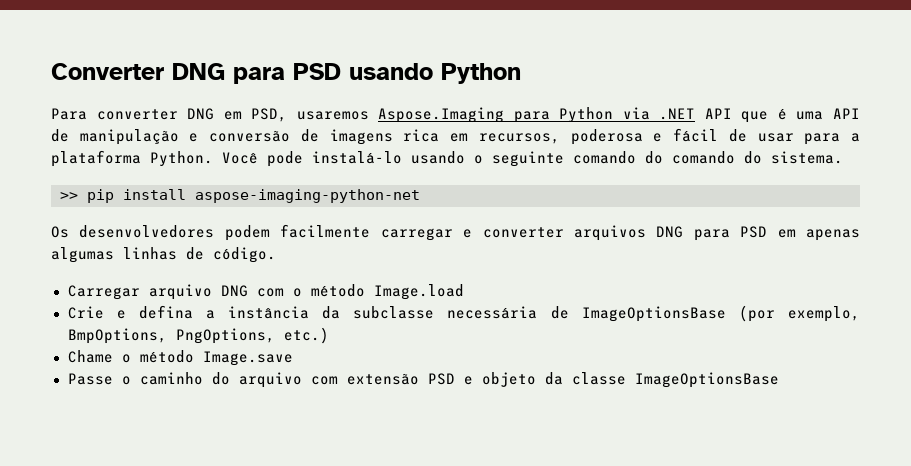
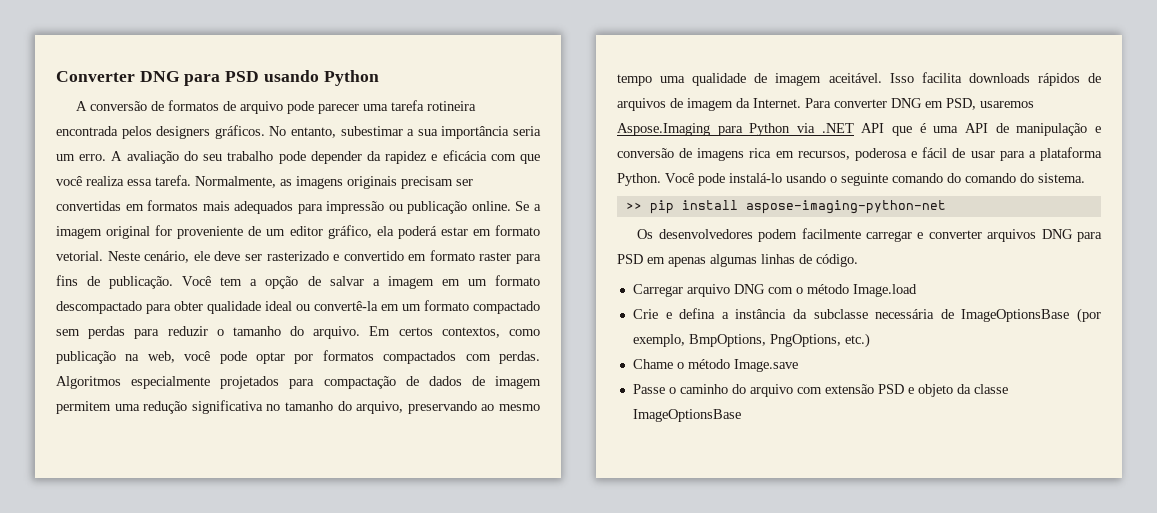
+ A conversão de formatos de arquivo pode parecer uma tarefa rotineira encontrada pelos designers gráficos. No entanto, subestimar a sua importância seria um erro. A avaliação do seu trabalho pode depender da rapidez e eficácia com que você realiza essa tarefa. Normalmente, as imagens originais precisam ser convertidas em formatos mais adequados para impressão ou publicação online. Se a imagem original for proveniente de um editor gráfico, ela poderá estar em formato vetorial. Neste cenário, ele deve ser rasterizado e convertido em formato raster para fins de publicação. Você tem a opção de salvar a imagem em um formato descompactado para obter qualidade ideal ou convertê-la em um formato compactado sem perdas para reduzir o tamanho do arquivo. Em certos contextos, como publicação na web, você pode optar por formatos compactados com perdas. Algoritmos especialmente projetados para compactação de dados de imagem permitem uma redução significativa no tamanho do arquivo, preservando ao mesmo tempo uma qualidade de imagem aceitável. Isso facilita downloads rápidos de arquivos de imagem da Internet.

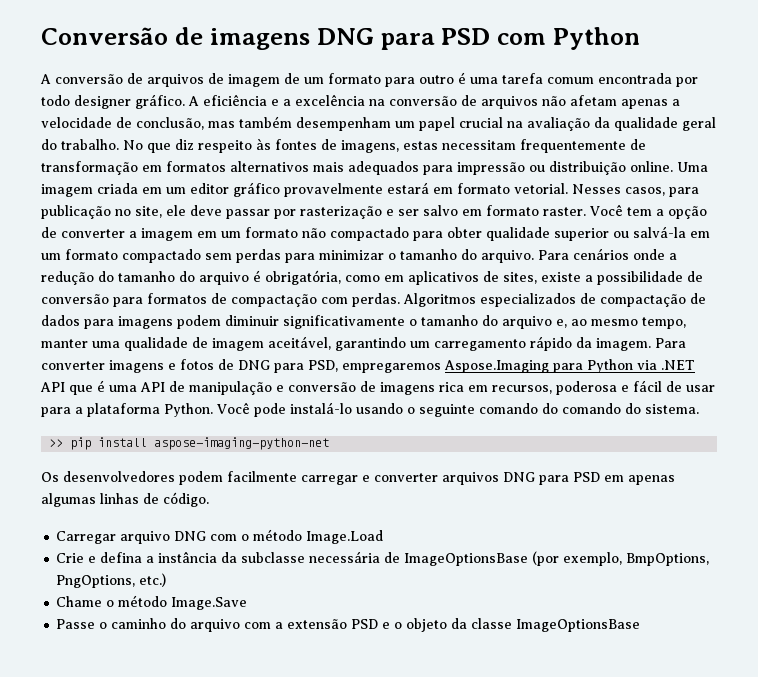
- Converter DNG para PSD usando Python
+ Conversão de imagens DNG para PSD com Python
- A conversão de formatos de arquivo pode parecer uma tarefa rotineira encontrada pelos designers gráficos. No entanto, subestimar a sua importância seria um erro. A avaliação do seu trabalho pode depender da rapidez e eficácia com que você realiza essa tarefa. Normalmente, as imagens originais precisam ser convertidas em formatos mais adequados para impressão ou publicação online. Se a imagem original for proveniente de um editor gráfico, ela poderá estar em formato vetorial. Neste cenário, ele deve ser rasterizado e convertido em formato raster para fins de publicação.
+ A conversão de arquivos de imagem de um formato para outro é uma tarefa comum encontrada por todo designer gráfico. A eficiência e a excelência na conversão de arquivos não afetam apenas a velocidade de conclusão, mas também desempenham um papel crucial na avaliação da qualidade geral do trabalho. No que diz respeito às fontes de imagens, estas necessitam frequentemente de transformação em formatos alternativos mais adequados para impressão ou distribuição online. Uma imagem criada em um editor gráfico provavelmente estará em formato vetorial. Nesses casos, para publicação no site, ele deve passar por rasterização e ser salvo em formato raster.
- Você tem a opção de salvar a imagem em um formato descompactado para obter qualidade ideal ou convertê-la em um formato compactado sem perdas para reduzir o tamanho do arquivo.
+ Você tem a opção de converter a imagem em um formato não compactado para obter qualidade superior ou salvá-la em um formato compactado sem perdas para minimizar o tamanho do arquivo.
- Em certos contextos, como publicação na web, você pode optar por formatos compactados com perdas. Algoritmos especialmente projetados para compactação de dados de imagem permitem uma redução significativa no tamanho do arquivo, preservando ao mesmo tempo uma qualidade de imagem aceitável. Isso facilita downloads rápidos de arquivos de imagem da Internet. Para converter DNG em PSD, usaremos Aspose.Imaging para Python via .NET API que é uma API de manipulação e conversão de imagens rica em recursos, poderosa e fácil de usar para a plataforma Python.
+ Para cenários onde a redução do tamanho do arquivo é obrigatória, como em aplicativos de sites, existe a possibilidade de conversão para formatos de compactação com perdas. Algoritmos especializados de compactação de dados para imagens podem diminuir significativamente o tamanho do arquivo e, ao mesmo tempo, manter uma qualidade de imagem aceitável, garantindo um carregamento rápido da imagem. Para converter imagens e fotos de DNG para PSD, empregaremos Aspose.Imaging para Python via .NET API que é uma API de manipulação e conversão de imagens rica em recursos, poderosa e fácil de usar para a plataforma Python.
- Carregar arquivo DNG com o método Image.load
+ Carregar arquivo DNG com o método Image.Load
- Chame o método Image.save
+ Chame o método Image.Save
- Passe o caminho do arquivo com extensão PSD e objeto da classe ImageOptionsBase
+ Passe o caminho do arquivo com a extensão PSD e o objeto da classe ImageOptionsBase

